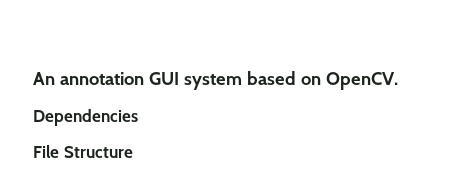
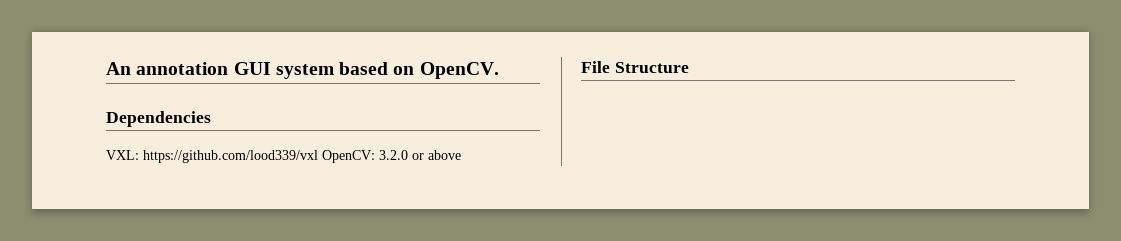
+ VXL: https://github.com/lood339/vxl OpenCV: 3.2.0 or above

